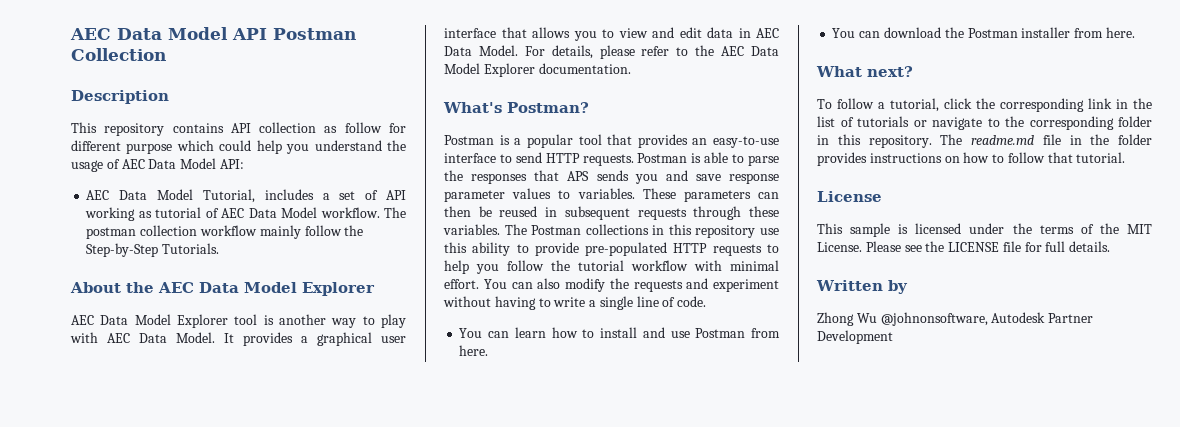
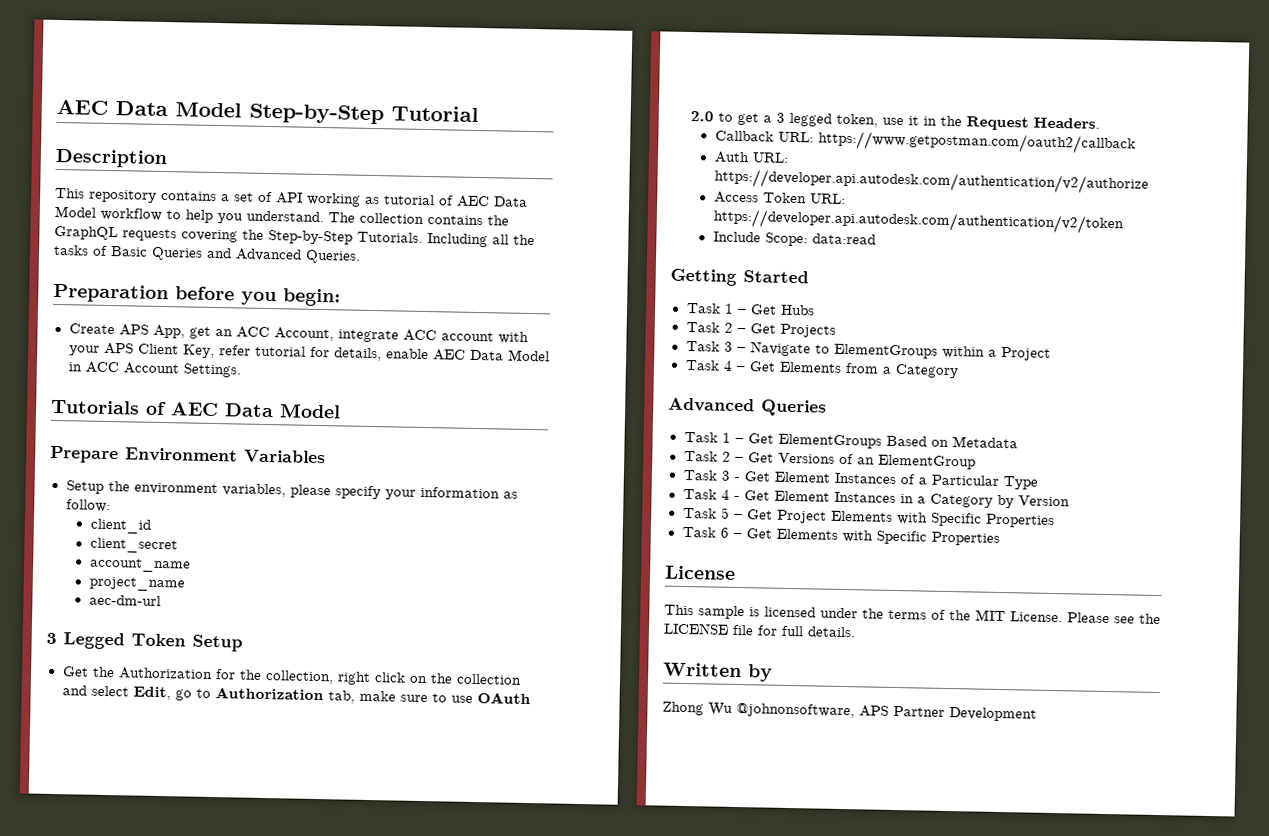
- AEC Data Model API Postman Collection
+ AEC Data Model Step-by-Step Tutorial
- This repository contains API collection as follow for different purpose which could help you understand the usage of AEC Data Model API:
- AEC Data Model Tutorial, includes a set of API working as tutorial of AEC Data Model workflow. The postman collection workflow mainly follow the Step-by-Step Tutorials.
- About the AEC Data Model Explorer
- AEC Data Model Explorer tool is another way to play with AEC Data Model. It provides a graphical user interface that allows you to view and edit data in AEC Data Model. For details, please refer to the AEC Data Model Explorer documentation.
- What's Postman?
- Postman is a popular tool that provides an easy-to-use interface to send HTTP requests. Postman is able to parse the responses that APS sends you and save response parameter values to variables. These parameters can then be reused in subsequent requests through these variables. The Postman collections in this repository use this ability to provide pre-populated HTTP requests to help you follow the tutorial workflow with minimal effort. You can also modify the requests and experiment without having to write a single line of code.
- You can learn how to install and use Postman from here.
- You can download the Postman installer from here.
- What next?
- To follow a tutorial, click the corresponding link in the list of tutorials or navigate to the corresponding folder in this repository. The readme.md file in the folder provides instructions on how to follow that tutorial.
+ This repository contains a set of API working as tutorial of AEC Data Model workflow to help you understand. The collection contains the GraphQL requests covering the Step-by-Step Tutorials. Including all the tasks of Basic Queries and Advanced Queries.
+ Preparation before you begin:
+ Create APS App, get an ACC Account, integrate ACC account with your APS Client Key, refer tutorial for details, enable AEC Data Model in ACC Account Settings.
+ Tutorials of AEC Data Model
+ Prepare Environment Variables
+ Setup the environment variables, please specify your information as follow:
+ client_id
+ client_secret
+ account_name
+ project_name
+ aec-dm-url
+ 3 Legged Token Setup
+ Get the Authorization for the collection, right click on the collection and select Edit, go to Authorization tab, make sure to use OAuth 2.0 to get a 3 legged token, use it in the Request Headers.
+ Callback URL: https://www.getpostman.com/oauth2/callback
+ Auth URL: https://developer.api.autodesk.com/authentication/v2/authorize
+ Access Token URL: https://developer.api.autodesk.com/authentication/v2/token
+ Include Scope: data:read
+ Getting Started
+ Task 1 – Get Hubs
+ Task 2 – Get Projects
+ Task 3 – Navigate to ElementGroups within a Project
+ Task 4 – Get Elements from a Category
+ Advanced Queries
+ Task 1 – Get ElementGroups Based on Metadata
+ Task 2 – Get Versions of an ElementGroup
+ Task 3 - Get Element Instances of a Particular Type
+ Task 4 - Get Element Instances in a Category by Version
+ Task 5 – Get Project Elements with Specific Properties
+ Task 6 – Get Elements with Specific Properties
- Zhong Wu @johnonsoftware, Autodesk Partner Development
+ Zhong Wu @johnonsoftware, APS Partner Development

